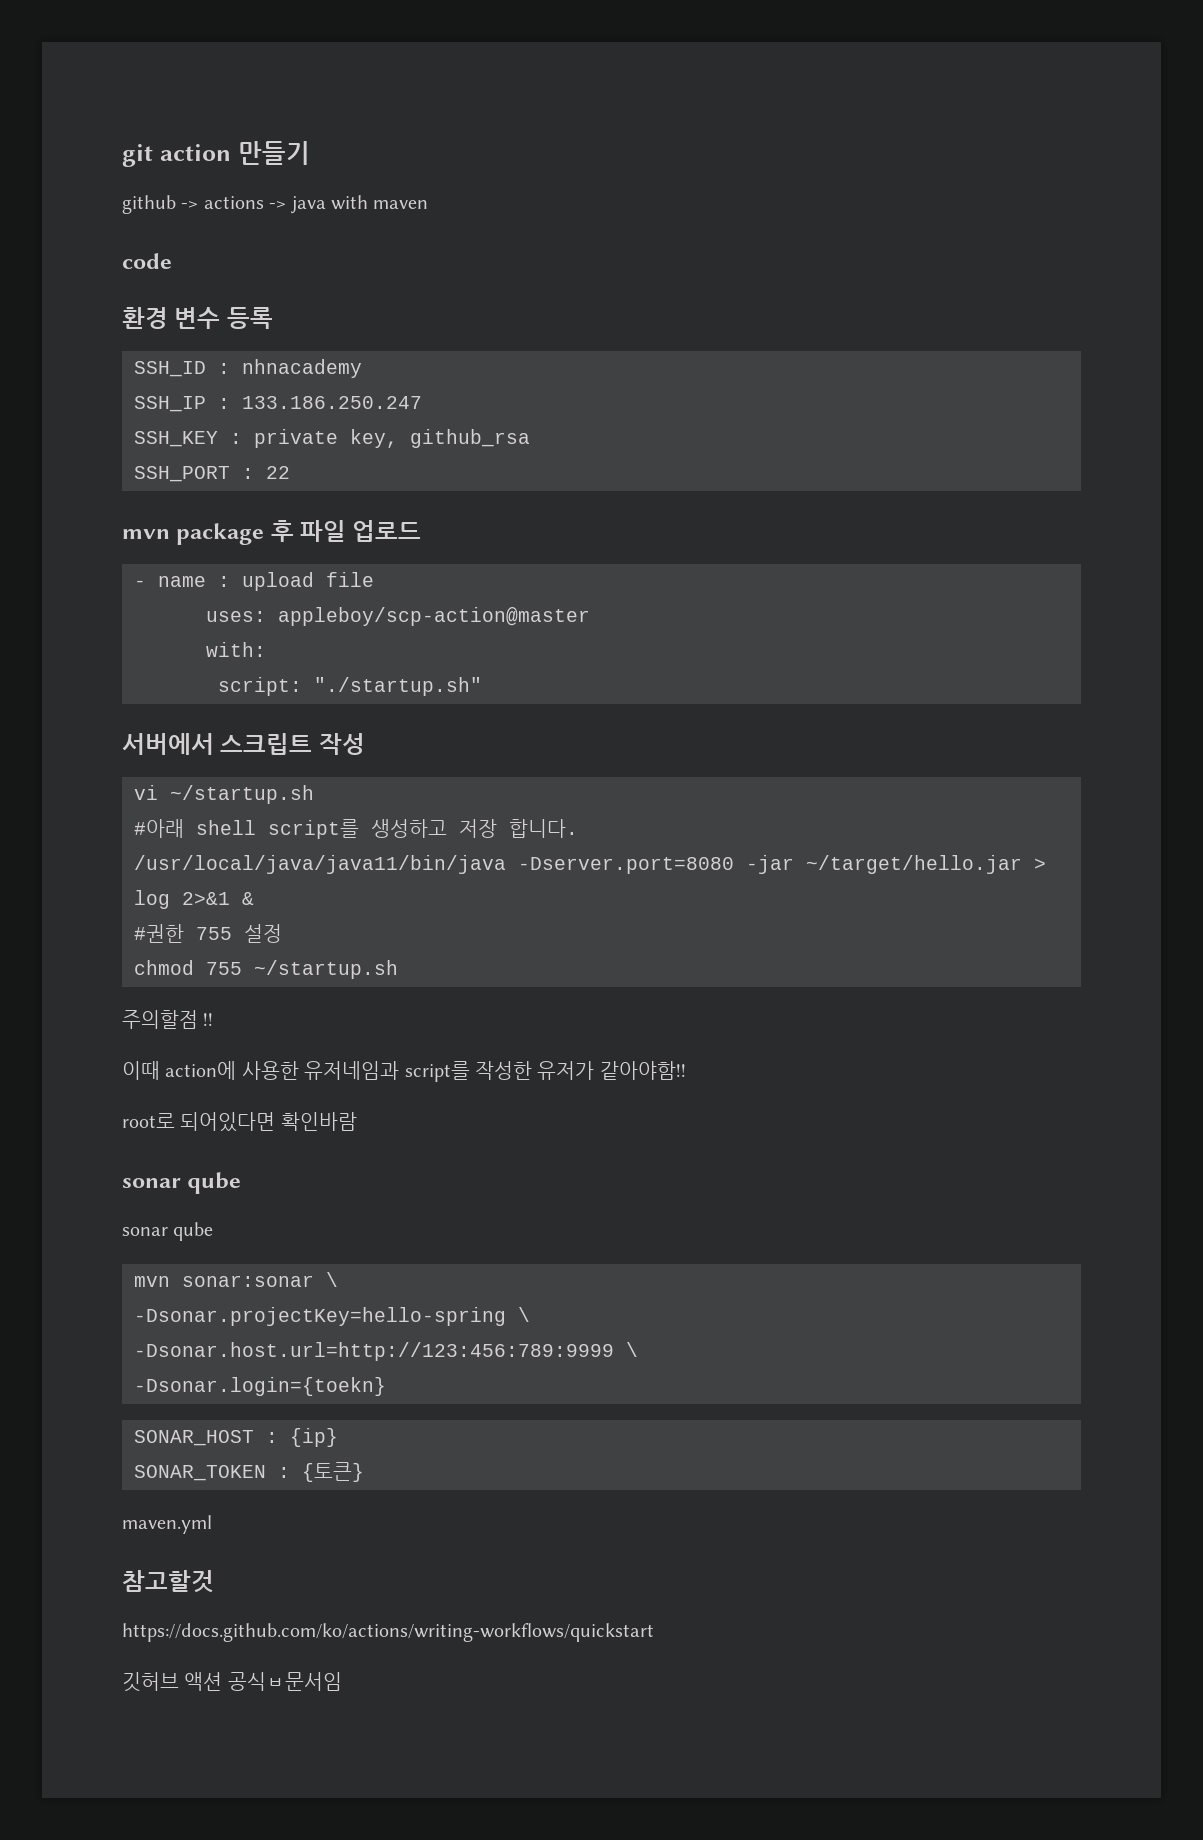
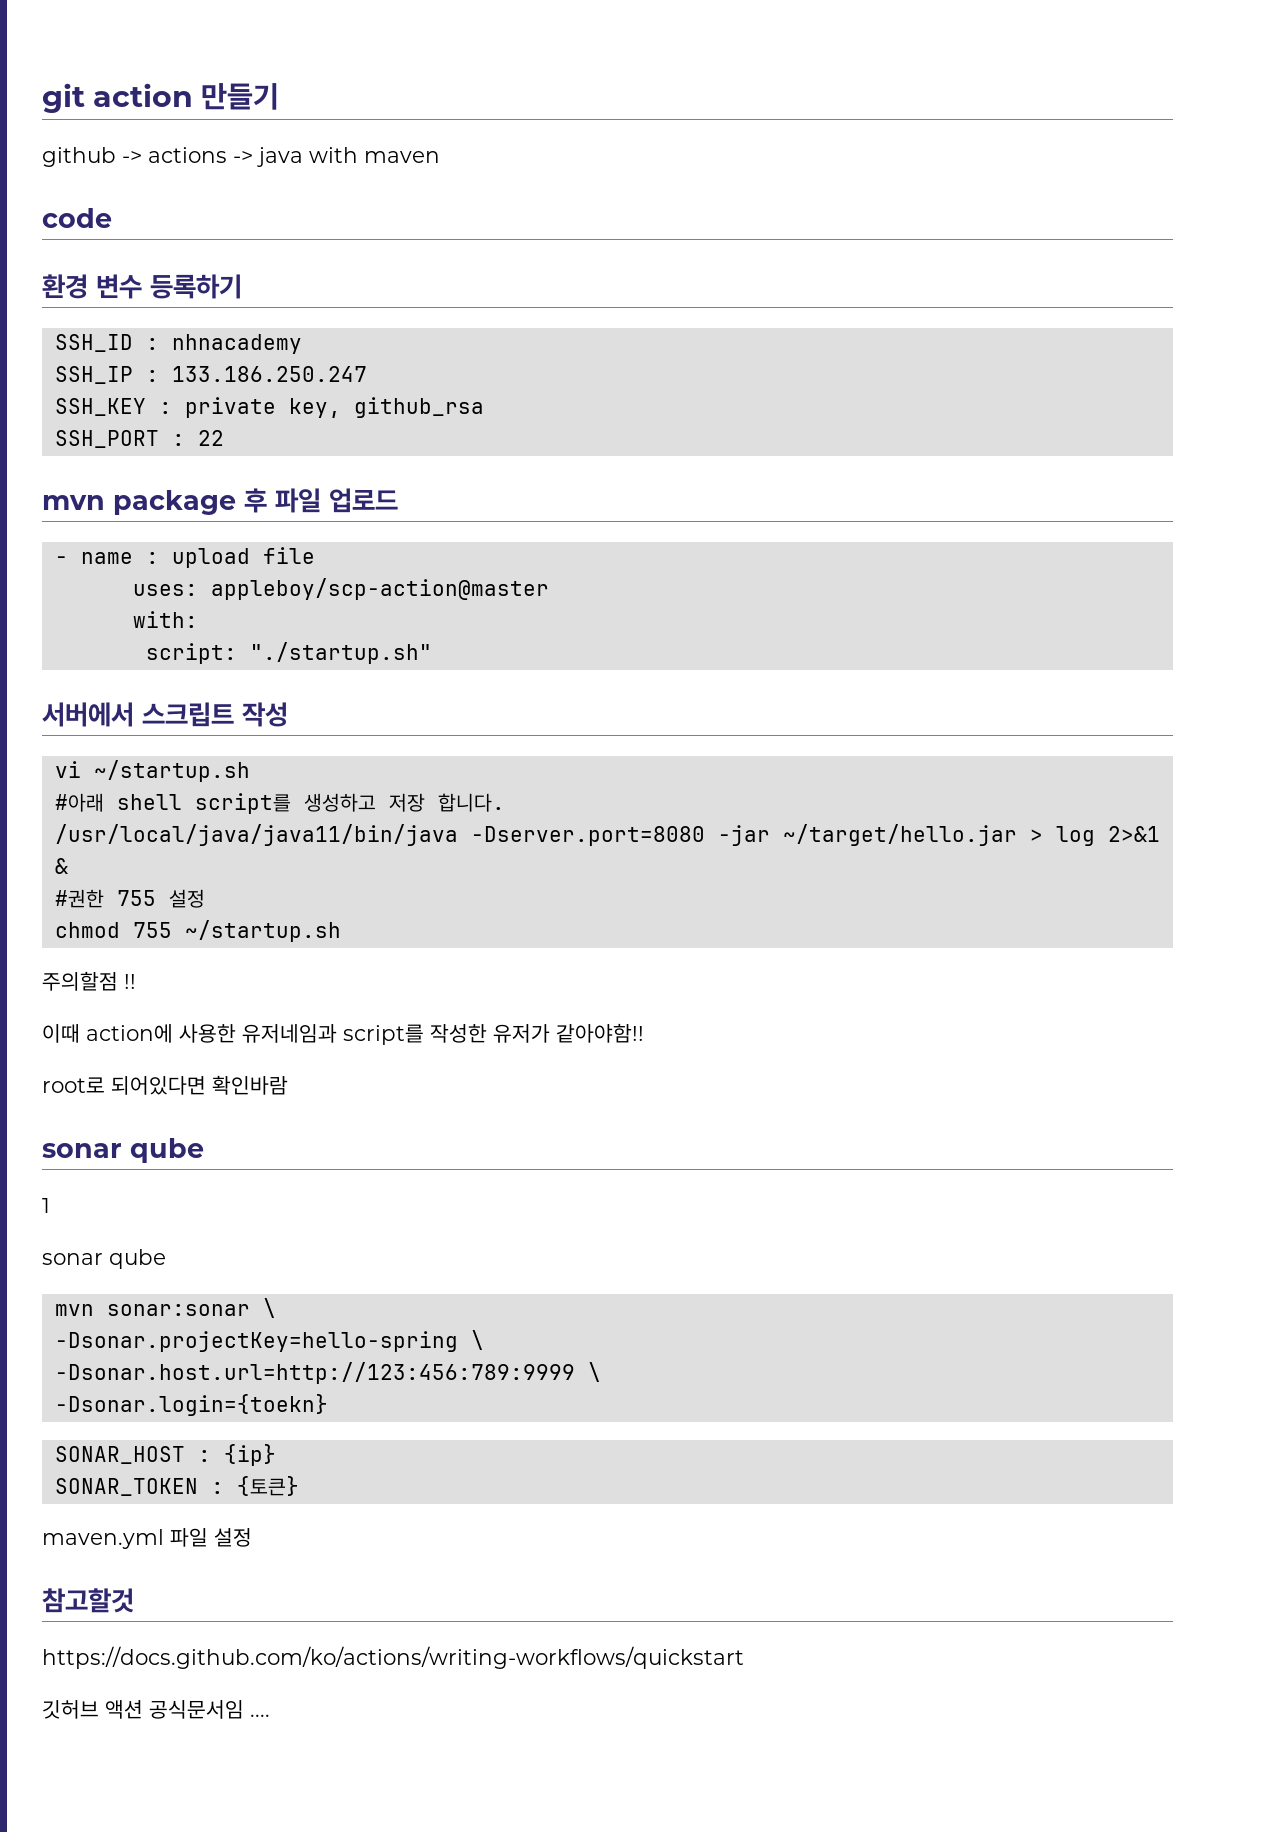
- 환경 변수 등록
+ 환경 변수 등록하기
+ 1
- maven.yml
+ maven.yml 파일 설정
- 깃허브 액션 공식ㅂ문서임
+ 깃허브 액션 공식문서임 ....

